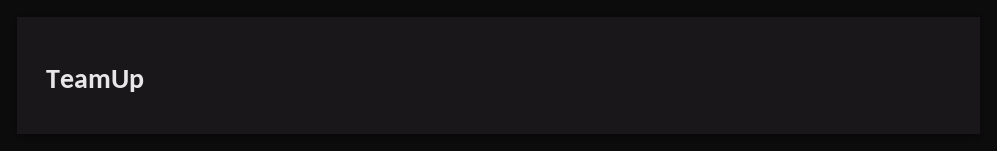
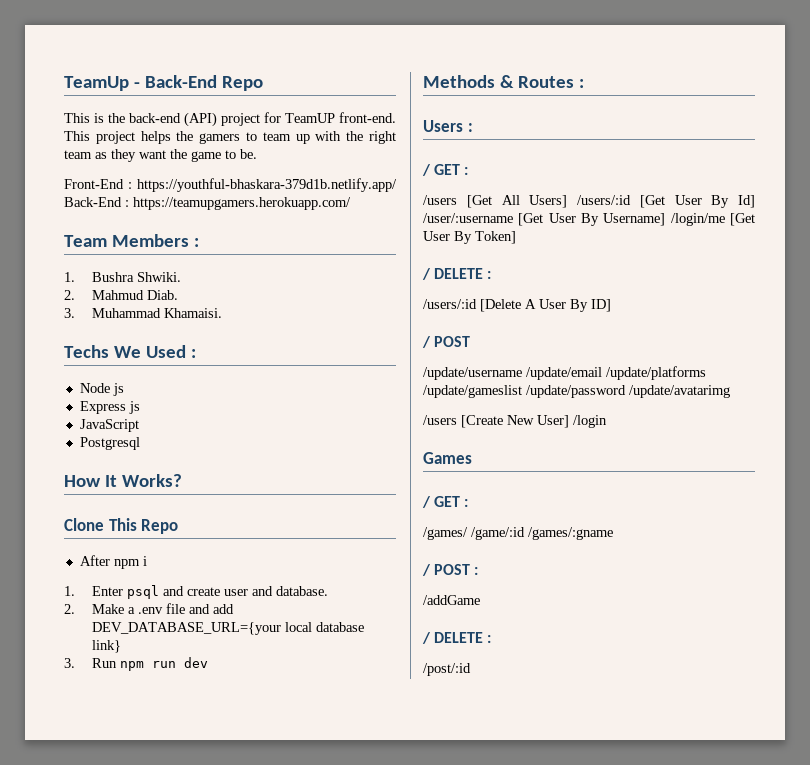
- TeamUp
+ TeamUp - Back-End Repo
+ This is the back-end (API) project for TeamUP front-end. This project helps the gamers to team up with the right team as they want the game to be.
+ Front-End : https://youthful-bhaskara-379d1b.netlify.app/ Back-End : https://teamupgamers.herokuapp.com/
+ Team Members :
+ 1. Bushra Shwiki.
+ 2. Mahmud Diab.
+ 3. Muhammad Khamaisi.
+ Techs We Used :
+ Node js
+ Express js
+ JavaScript
+ Postgresql
+ How It Works?
+ Clone This Repo
+ After npm i
+ 1. Enter psql and create user and database.
+ 2. Make a .env file and add DEV_DATABASE_URL={your local database link}
+ 3. Run npm run dev
+ Methods & Routes :
+ Users :
+ / GET :
+ /users [Get All Users] /users/:id [Get User By Id] /user/:username [Get User By Username] /login/me [Get User By Token]
+ / DELETE :
+ /users/:id [Delete A User By ID]
+ / POST
+ /update/username /update/email /update/platforms /update/gameslist /update/password /update/avatarimg
+ /users [Create New User] /login
+ Games
+ / GET :
+ /games/ /game/:id /games/:gname
+ / POST :
+ /addGame
+ / DELETE :
+ /post/:id

